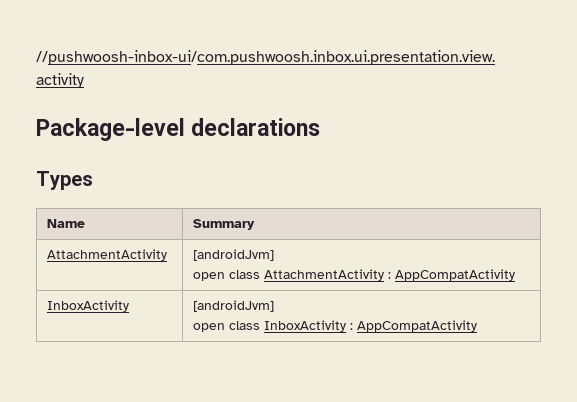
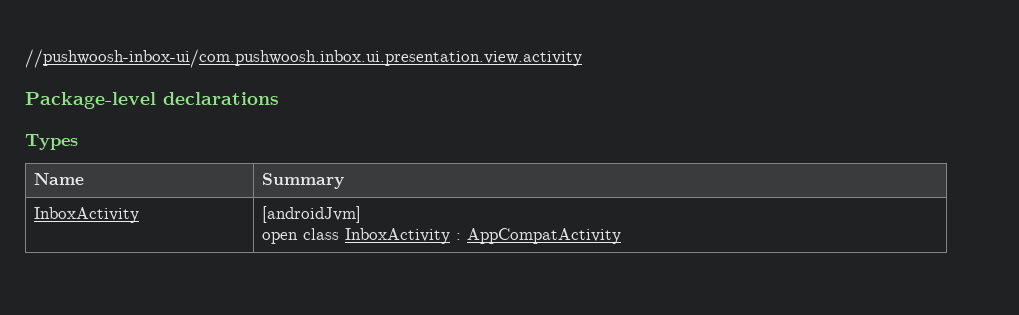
- AttachmentActivity | [androidJvm]
- open class AttachmentActivity : AppCompatActivity

